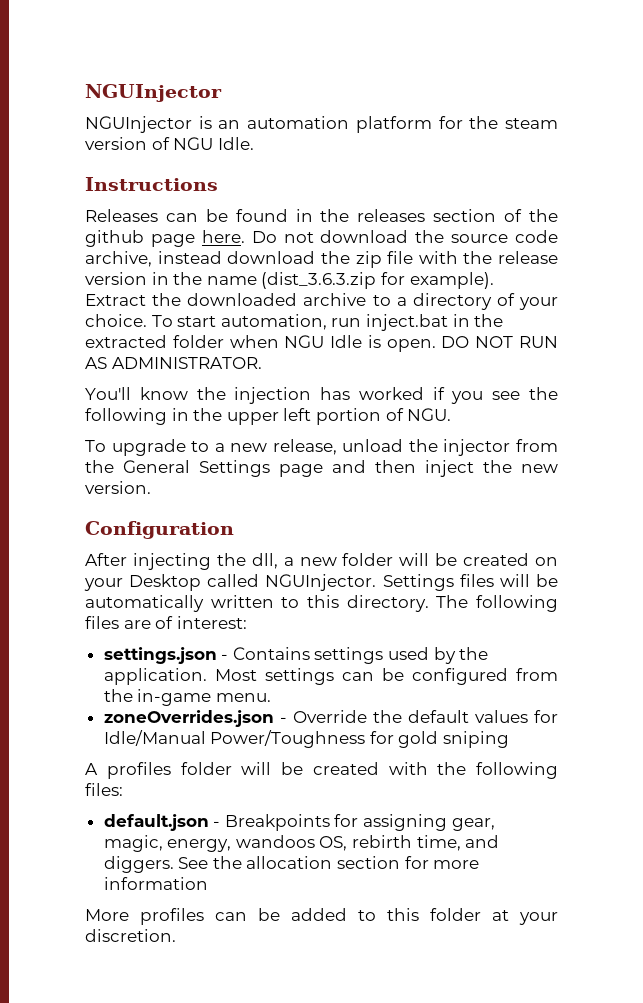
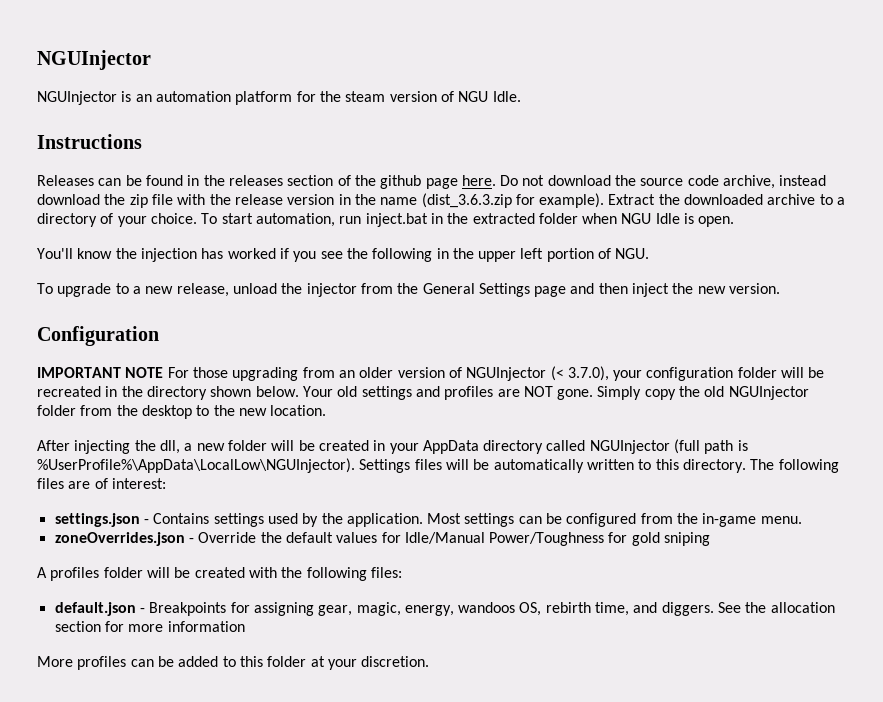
- DO NOT RUN AS ADMINISTRATOR.
+ IMPORTANT NOTE For those upgrading from an older version of NGUInjector (< 3.7.0), your configuration folder will be recreated in the directory shown below. Your old settings and profiles are NOT gone. Simply copy the old NGUInjector folder from the desktop to the new location.
- After injecting the dll, a new folder will be created on your Desktop called NGUInjector.
+ After injecting the dll, a new folder will be created in your AppData directory called NGUInjector (full path is %UserProfile%\AppData\LocalLow\NGUInjector).

